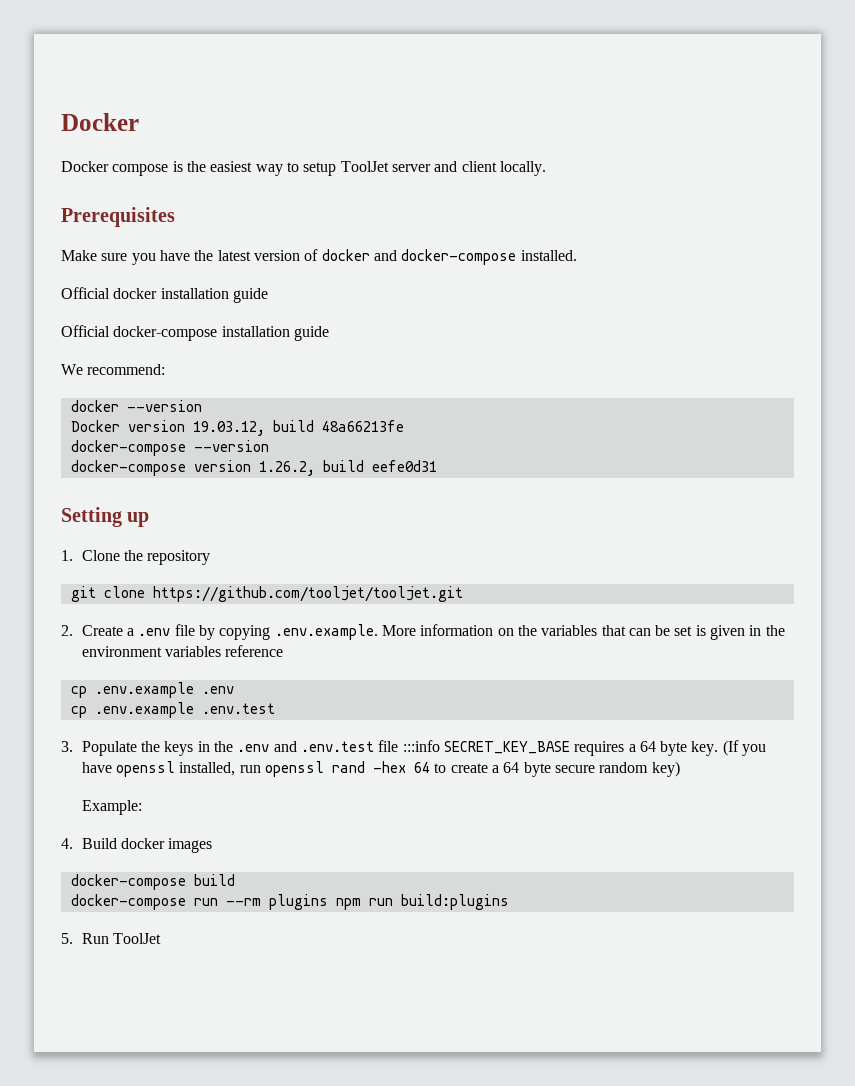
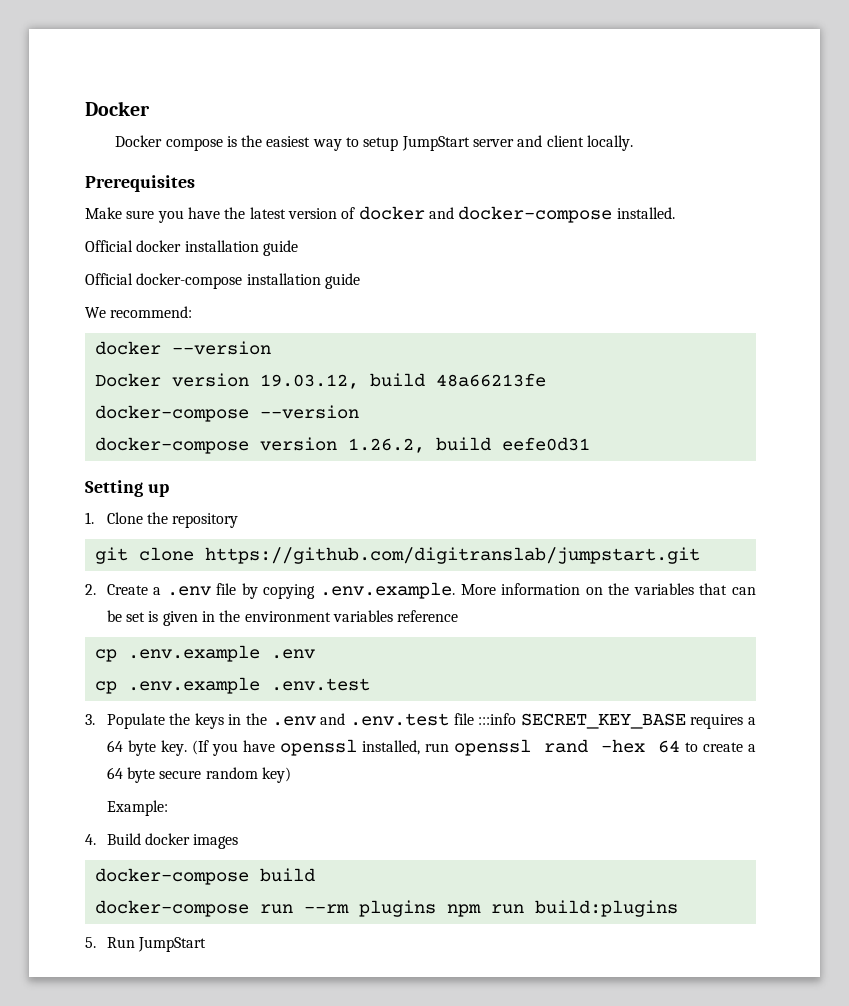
- Docker compose is the easiest way to setup ToolJet server and client locally.
+ Docker compose is the easiest way to setup JumpStart server and client locally.
- git clone https://github.com/tooljet/tooljet.git
+ git clone https://github.com/digitranslab/jumpstart.git
- 5. Run ToolJet
+ 5. Run JumpStart

